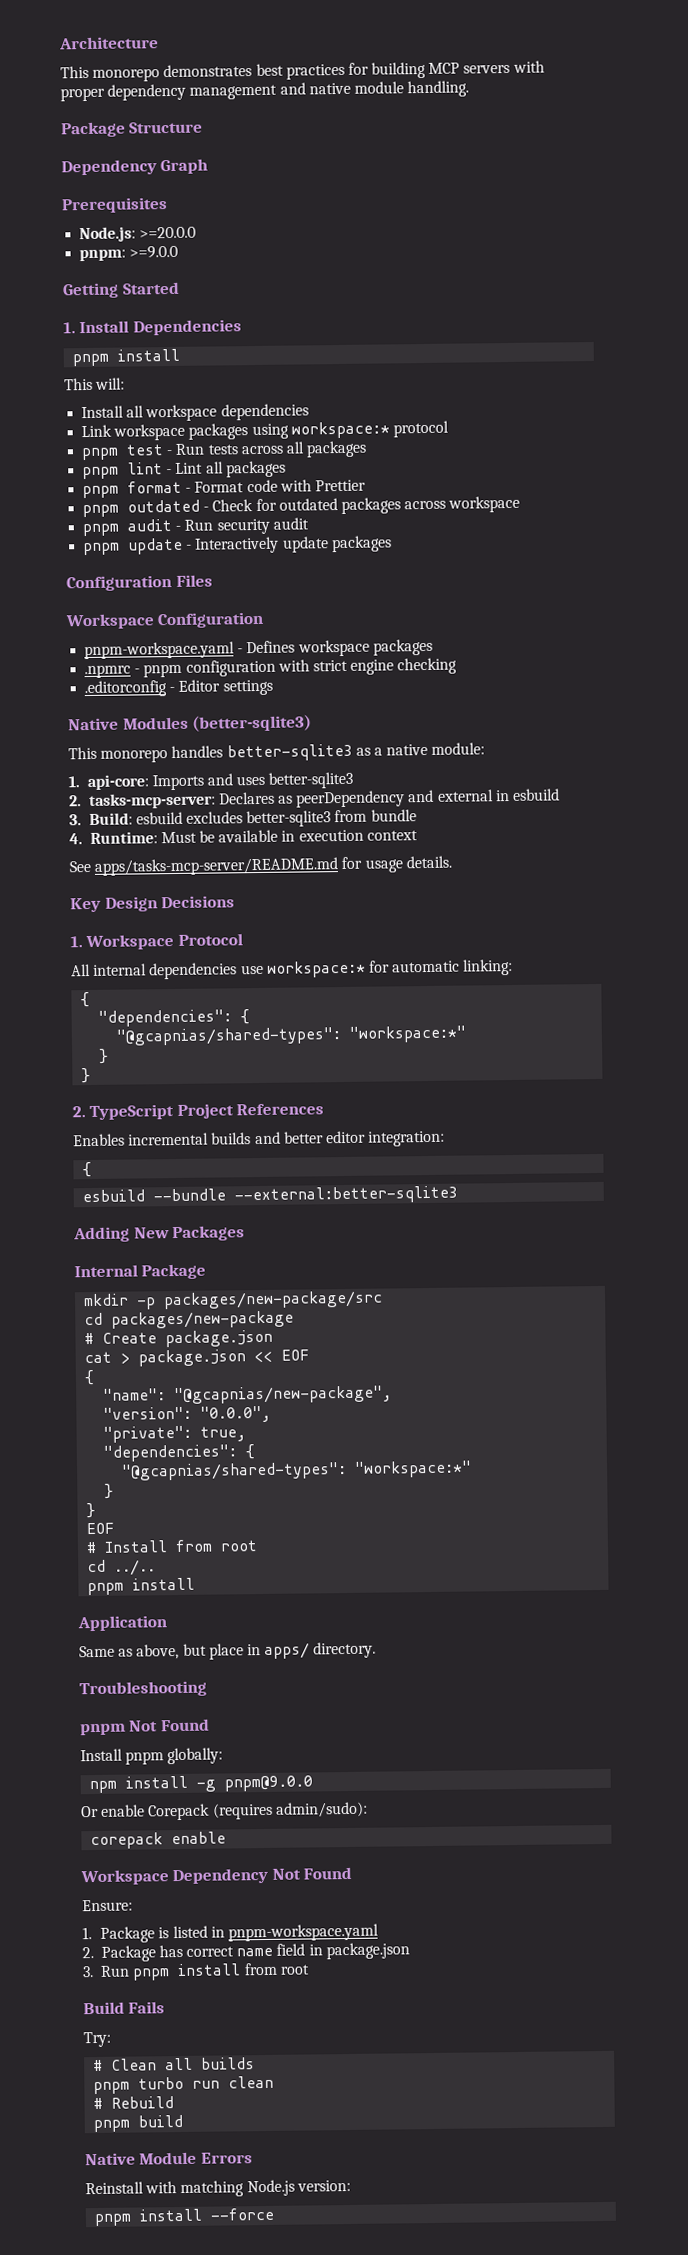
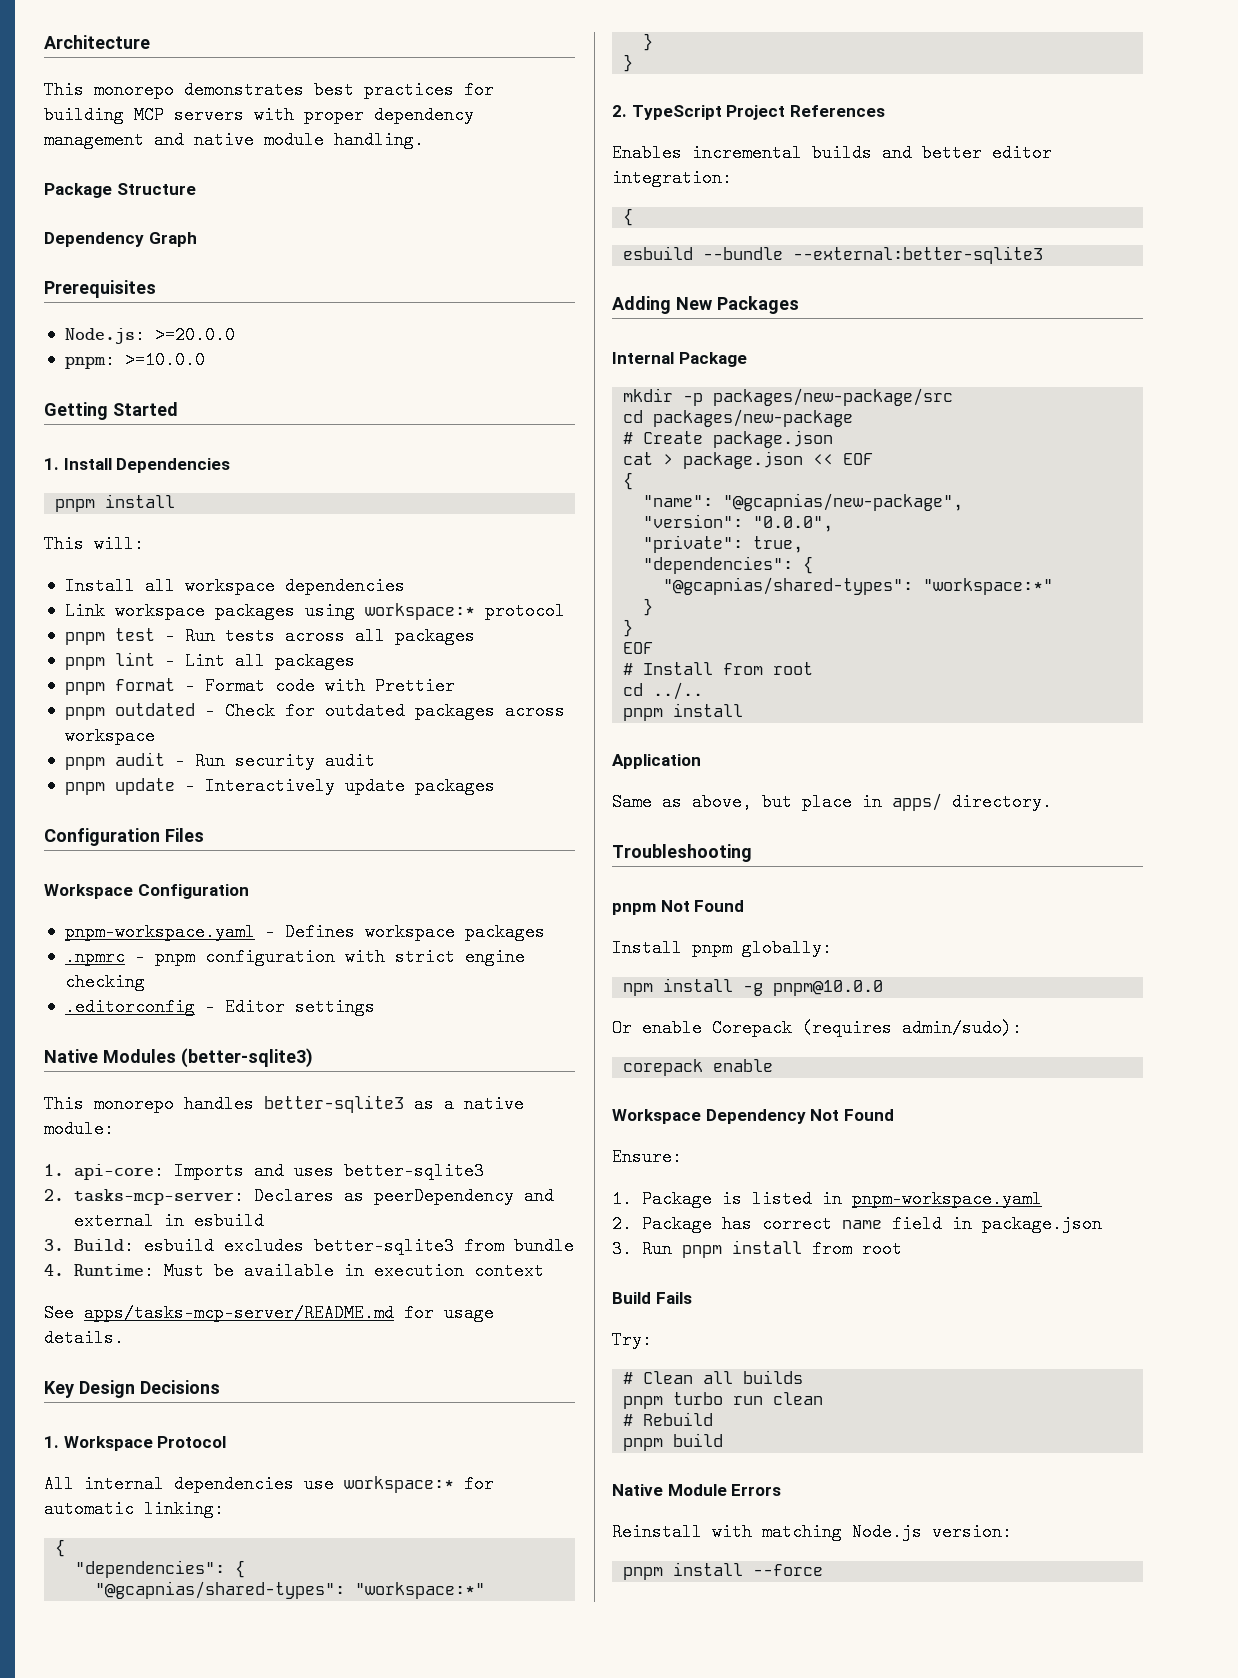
- pnpm: >=9.0.0
+ pnpm: >=10.0.0
- npm install -g pnpm@9.0.0
+ npm install -g pnpm@10.0.0

